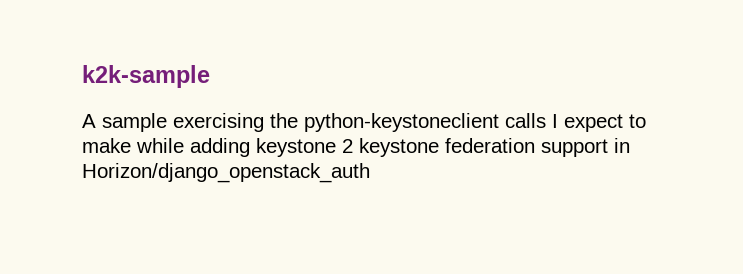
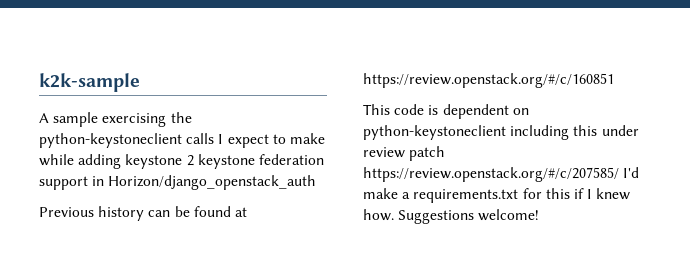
+ Previous history can be found at https://review.openstack.org/#/c/160851
+ This code is dependent on python-keystoneclient including this under review patch https://review.openstack.org/#/c/207585/ I'd make a requirements.txt for this if I knew how. Suggestions welcome!

